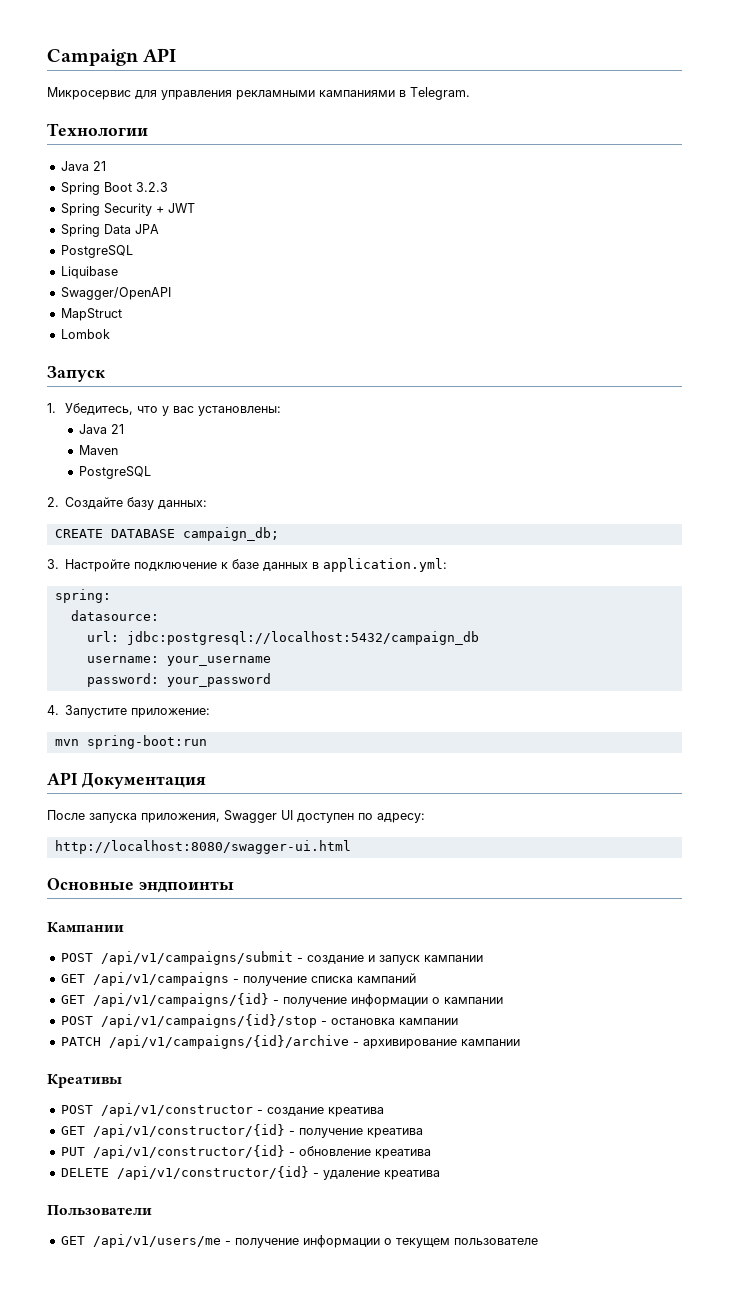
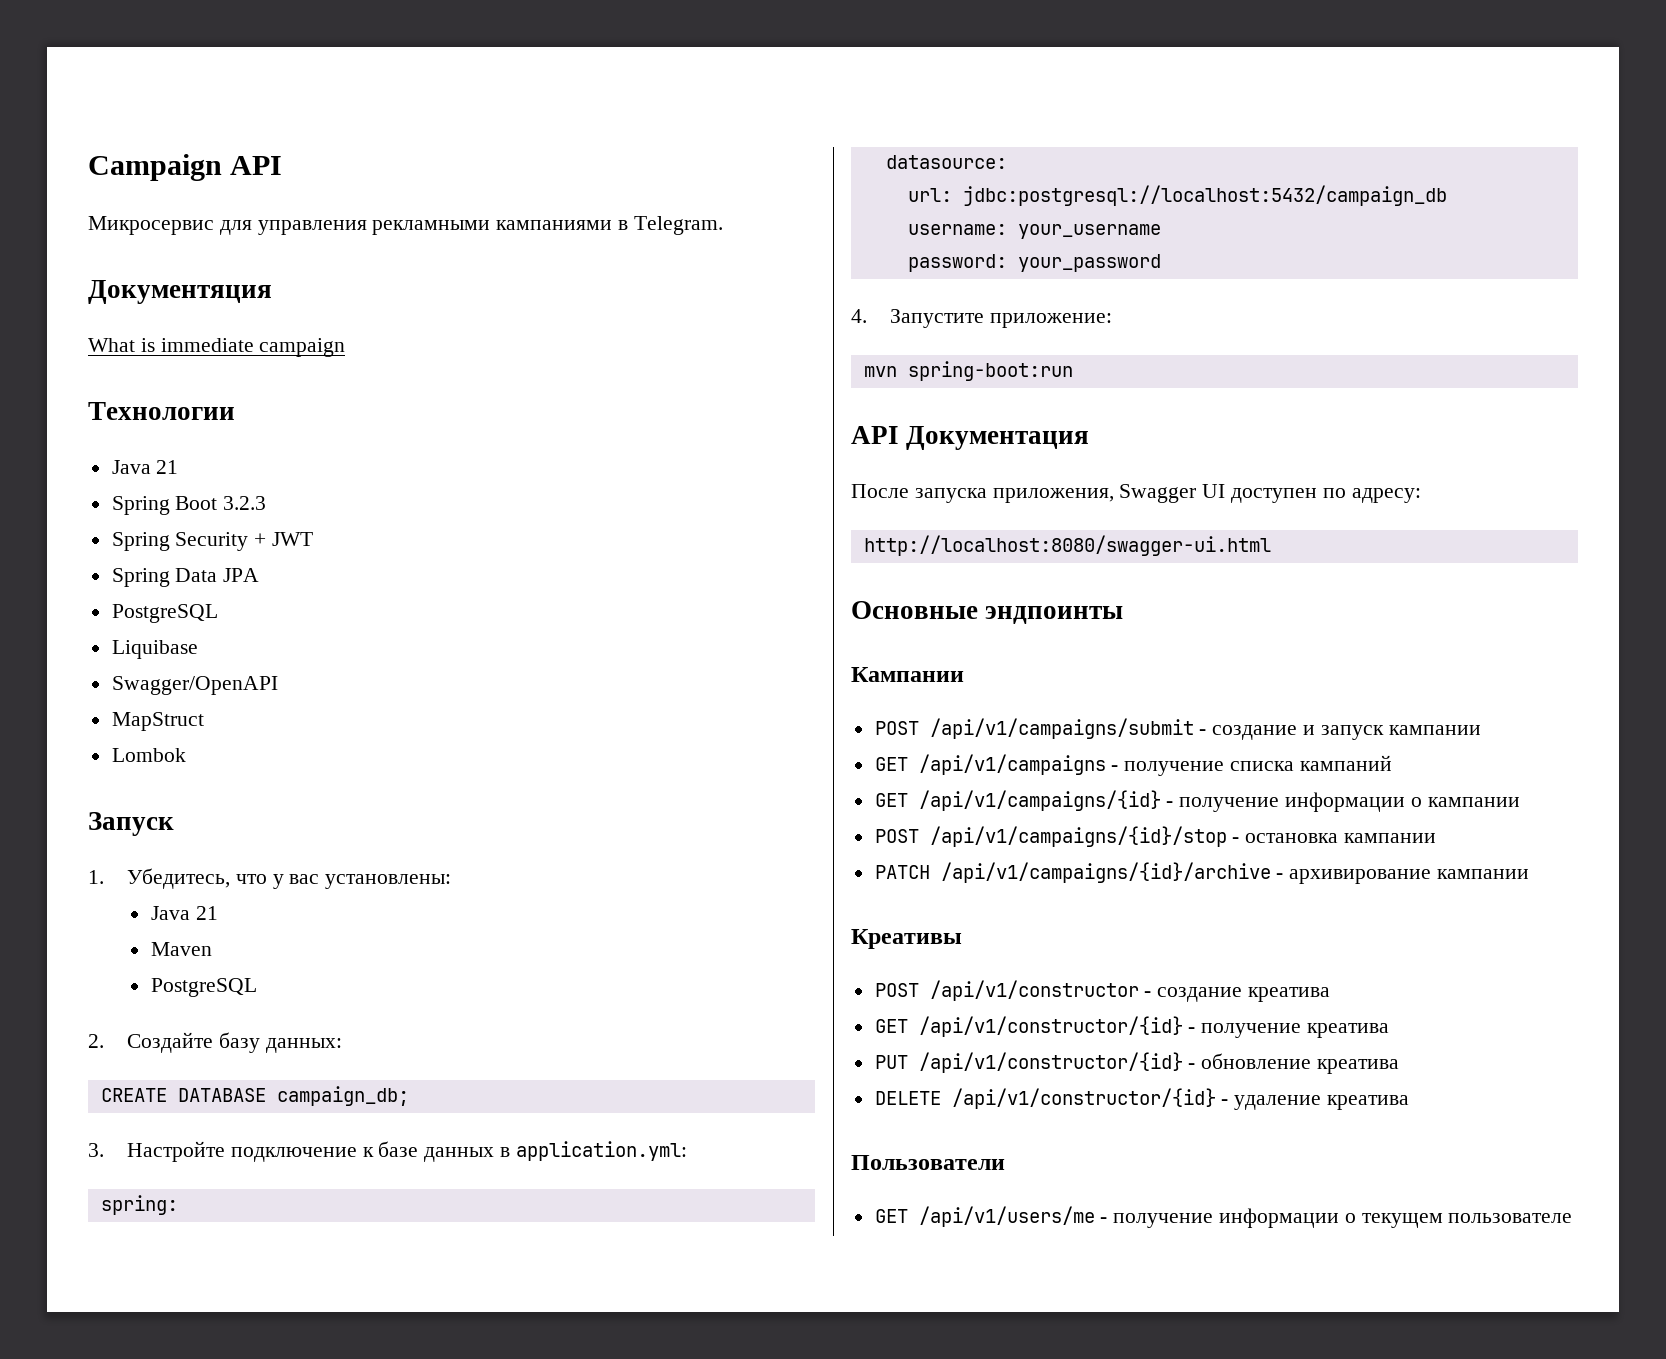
+ Документяция
+ What is immediate campaign

